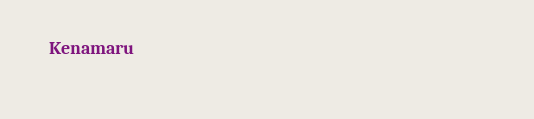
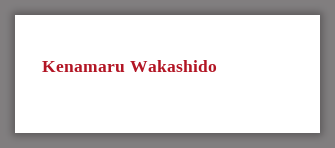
- Kenamaru
+ Kenamaru Wakashido

